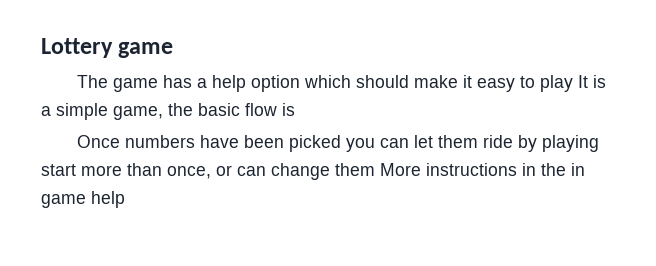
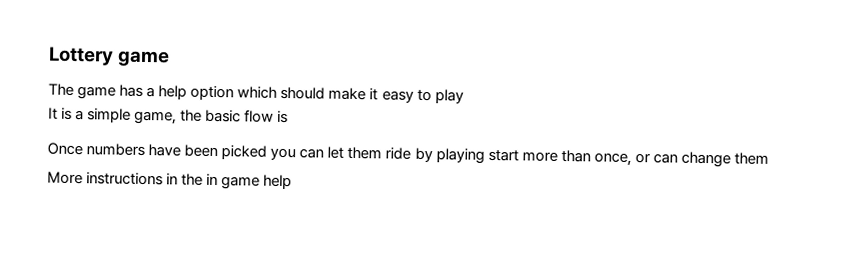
- The game has a help option which should make it easy to play It is a simple game, the basic flow is
+ The game has a help option which should make it easy to play
+ It is a simple game, the basic flow is
- Once numbers have been picked you can let them ride by playing start more than once, or can change them More instructions in the in game help
+ Once numbers have been picked you can let them ride by playing start more than once, or can change them
+ More instructions in the in game help

